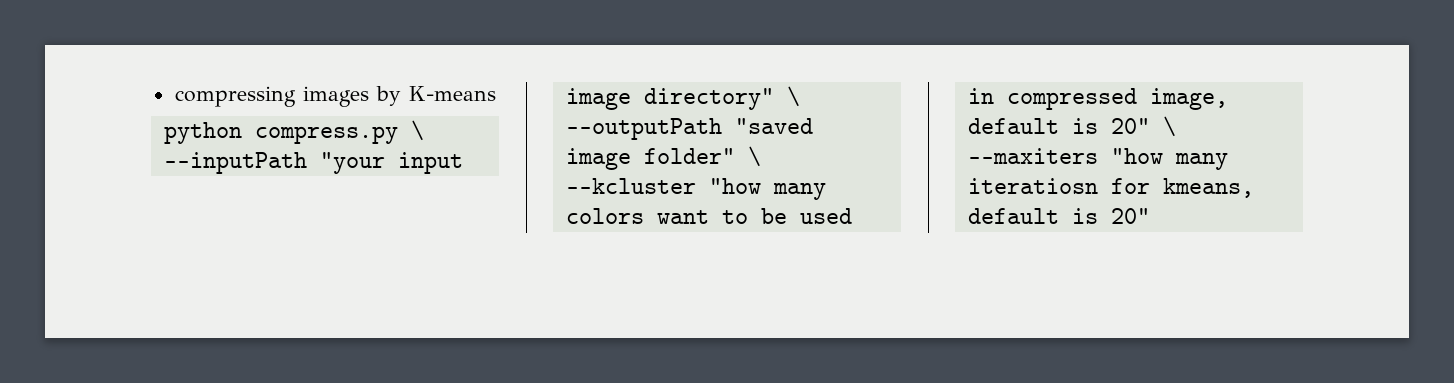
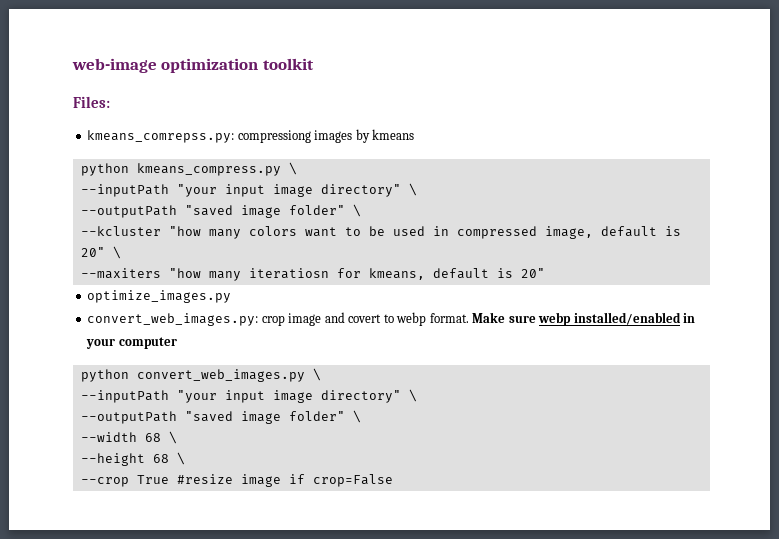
- compressing images by K-means
- python compress.py \
+ web-image optimization toolkit
+ Files:
+ kmeans_comrepss.py: compressiong images by kmeans
+ python kmeans_compress.py \
+ optimize_images.py
+ convert_web_images.py: crop image and covert to webp format. Make sure webp installed/enabled in your computer
+ python convert_web_images.py \
+ --inputPath "your input image directory" \
+ --outputPath "saved image folder" \
+ --width 68 \
+ --height 68 \
+ --crop True #resize image if crop=False

